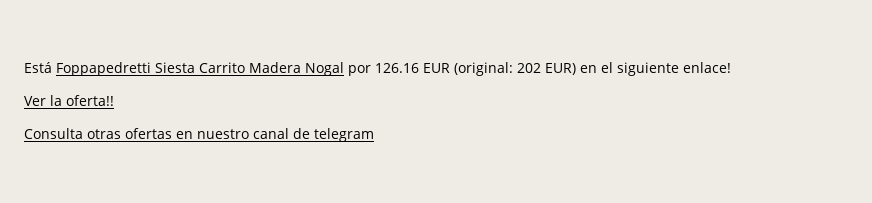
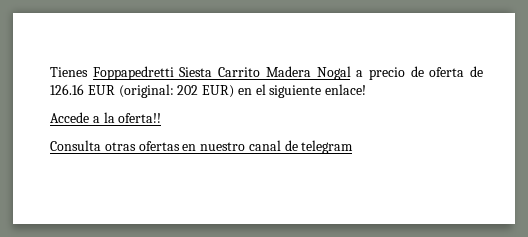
- Está Foppapedretti Siesta Carrito Madera Nogal por 126.16 EUR (original: 202 EUR) en el siguiente enlace!
+ Tienes Foppapedretti Siesta Carrito Madera Nogal a precio de oferta de 126.16 EUR (original: 202 EUR) en el siguiente enlace!
- Ver la oferta!!
+ Accede a la oferta!!

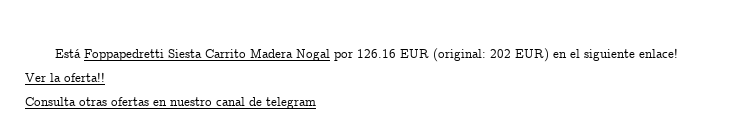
- Tienes Foppapedretti Siesta Carrito Madera Nogal a precio de oferta de 126.16 EUR (original: 202 EUR) en el siguiente enlace!
+ Está Foppapedretti Siesta Carrito Madera Nogal por 126.16 EUR (original: 202 EUR) en el siguiente enlace!
- Accede a la oferta!!
+ Ver la oferta!!

